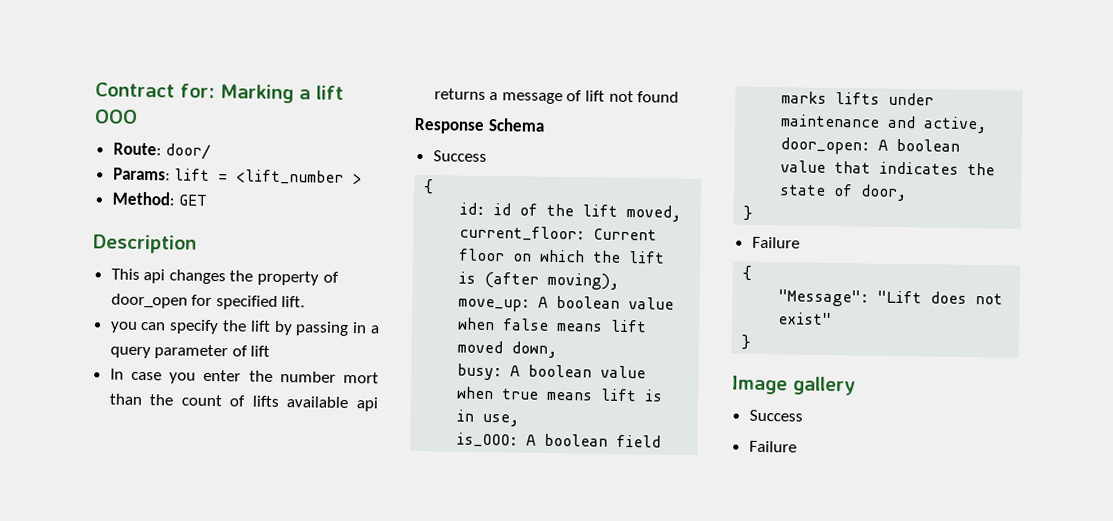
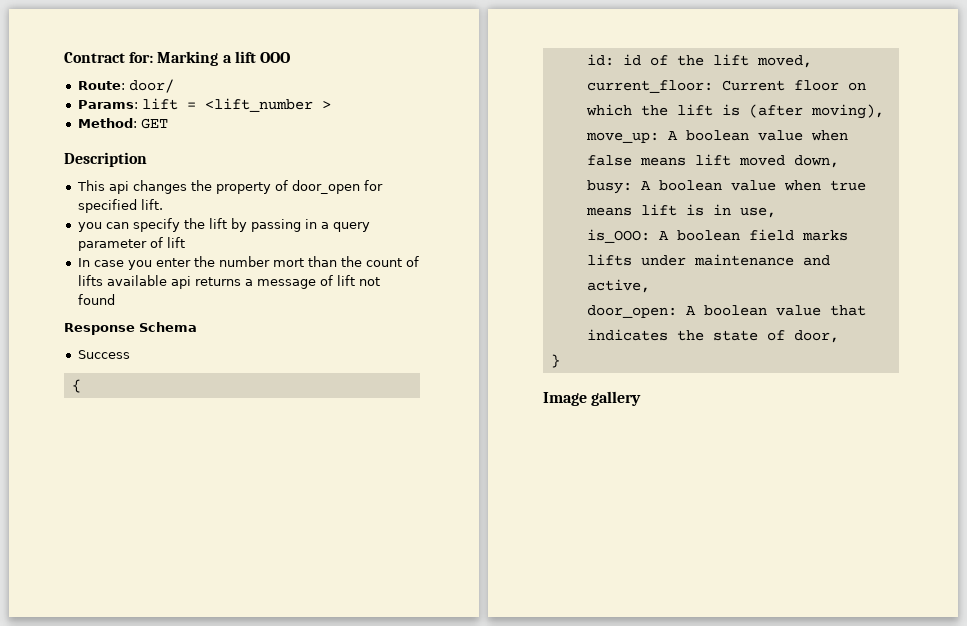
  door_open: A boolean value that indicates the state of door,
- }
- Failure
- {
- "Message": "Lift does not exist"
  Image gallery
- Success
- Failure

